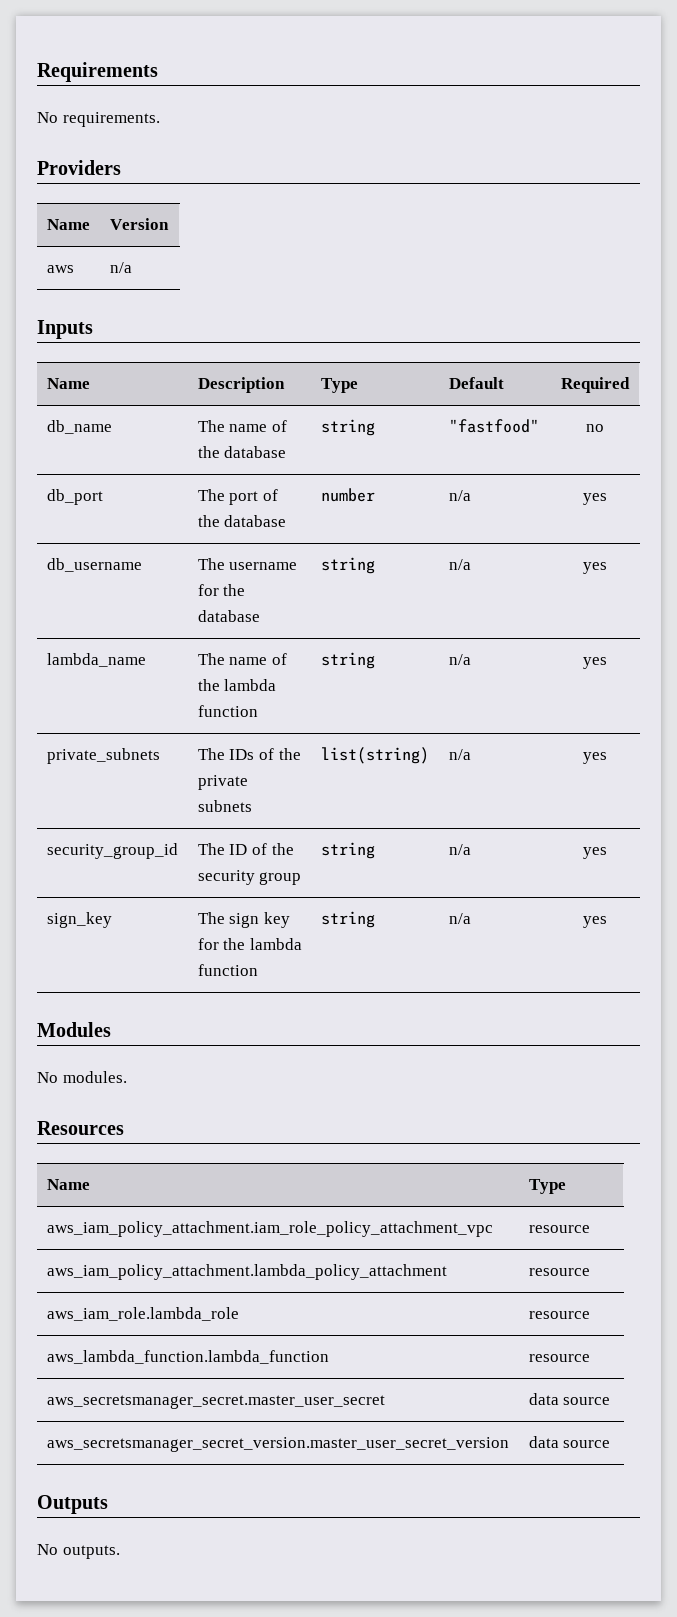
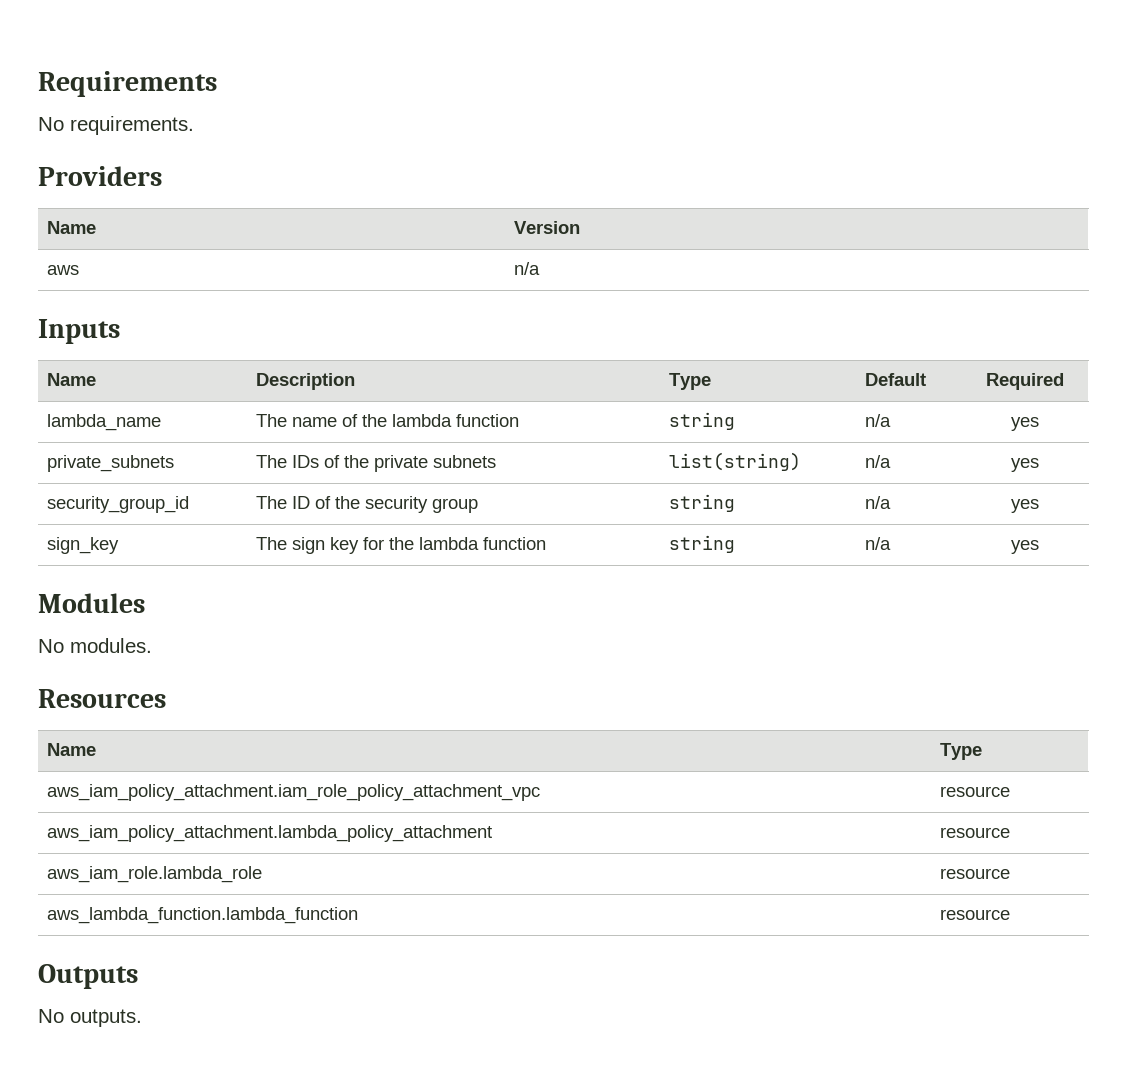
- db_name | The name of the database | string | "fastfood" | no
- db_port | The port of the database | number | n/a | yes
- db_username | The username for the database | string | n/a | yes
- aws_secretsmanager_secret.master_user_secret | data source
- aws_secretsmanager_secret_version.master_user_secret_version | data source

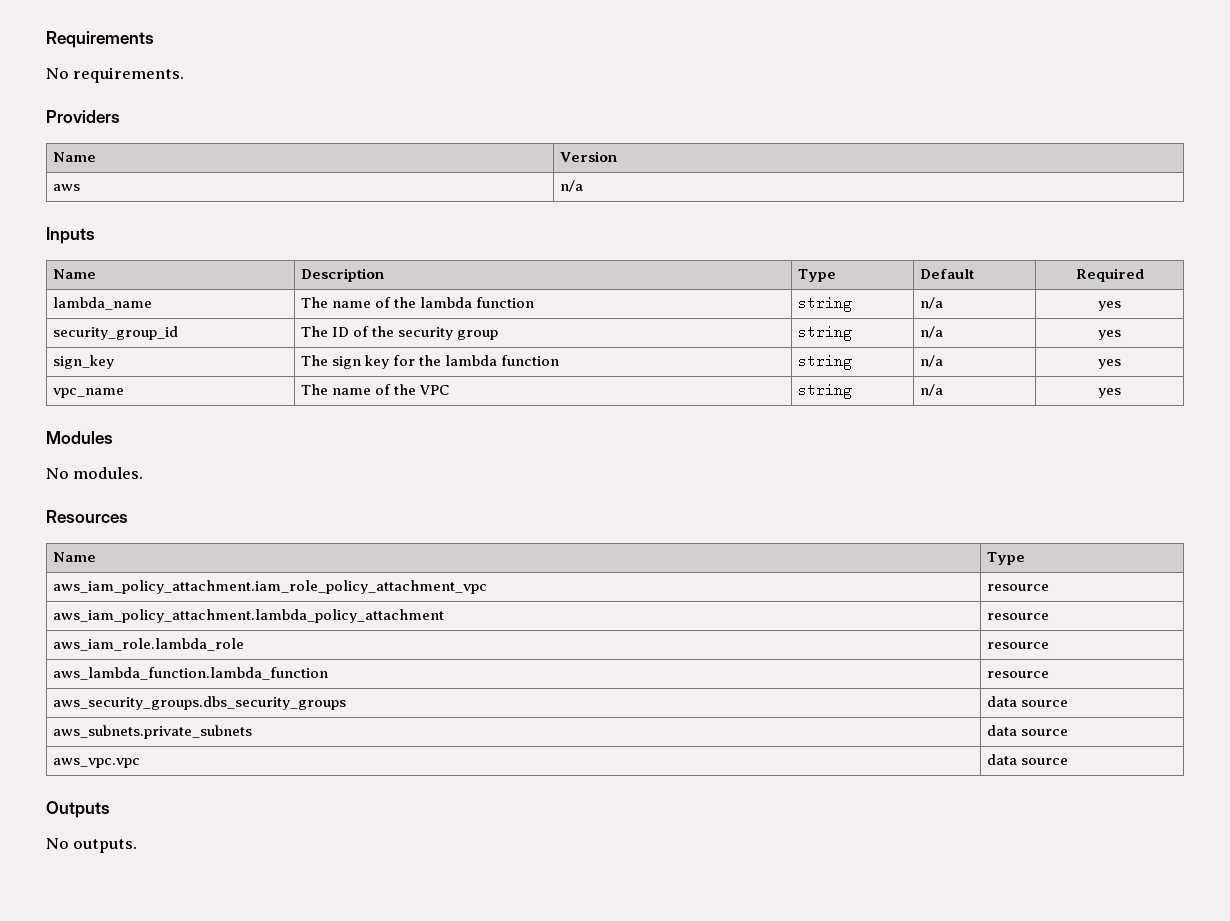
- private_subnets | The IDs of the private subnets | list(string) | n/a | yes
+ vpc_name | The name of the VPC | string | n/a | yes
+ aws_security_groups.dbs_security_groups | data source
+ aws_subnets.private_subnets | data source
+ aws_vpc.vpc | data source

